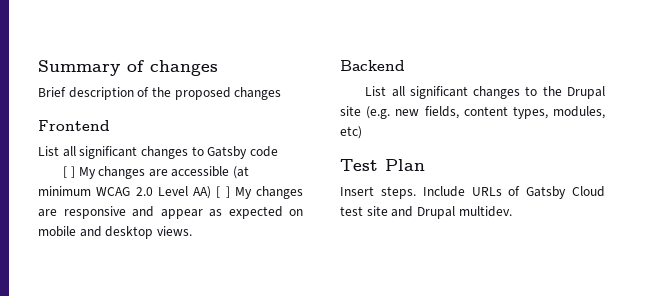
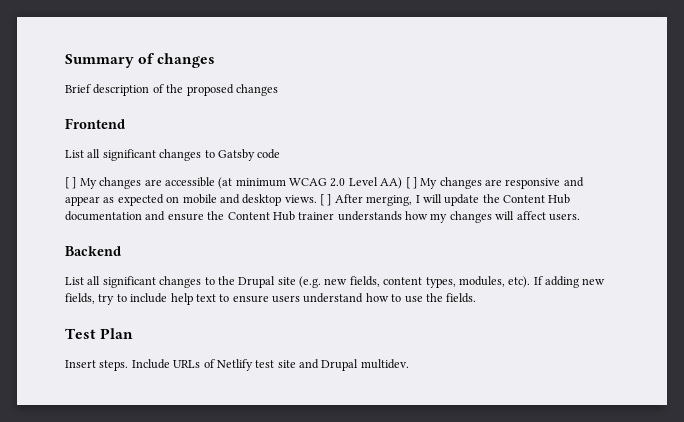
+ [ ] After merging, I will update the Content Hub documentation and ensure the Content Hub trainer understands how my changes will affect users.
- List all significant changes to the Drupal site (e.g. new fields, content types, modules, etc)
+ List all significant changes to the Drupal site (e.g. new fields, content types, modules, etc). If adding new fields, try to include help text to ensure users understand how to use the fields.
- Include URLs of Gatsby Cloud test site and Drupal multidev.
+ Include URLs of Netlify test site and Drupal multidev.

